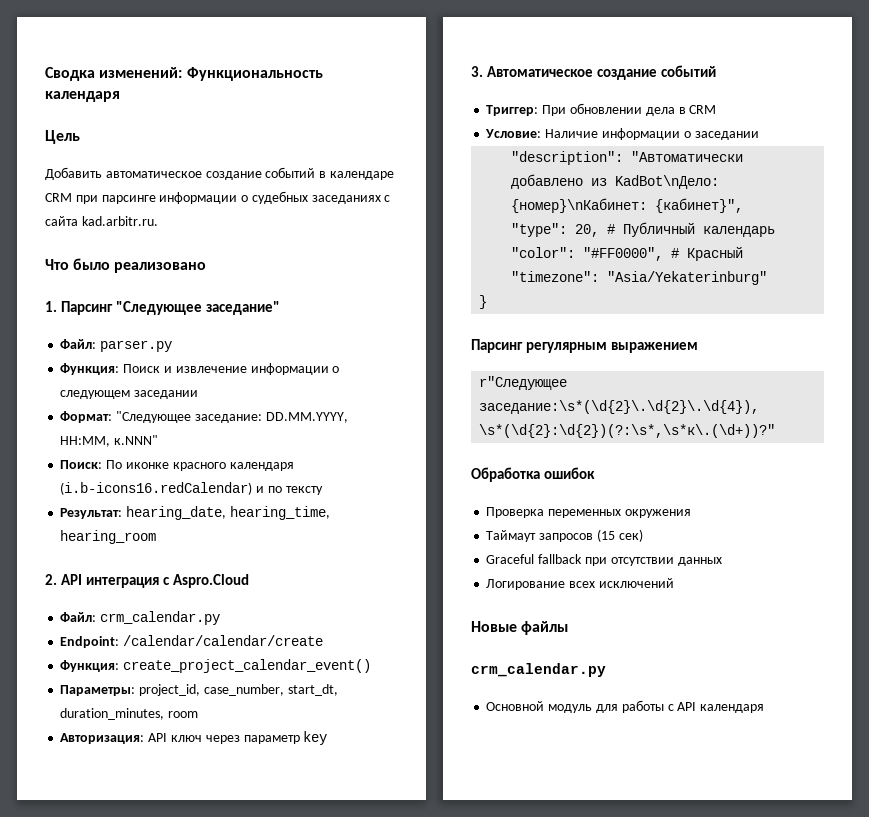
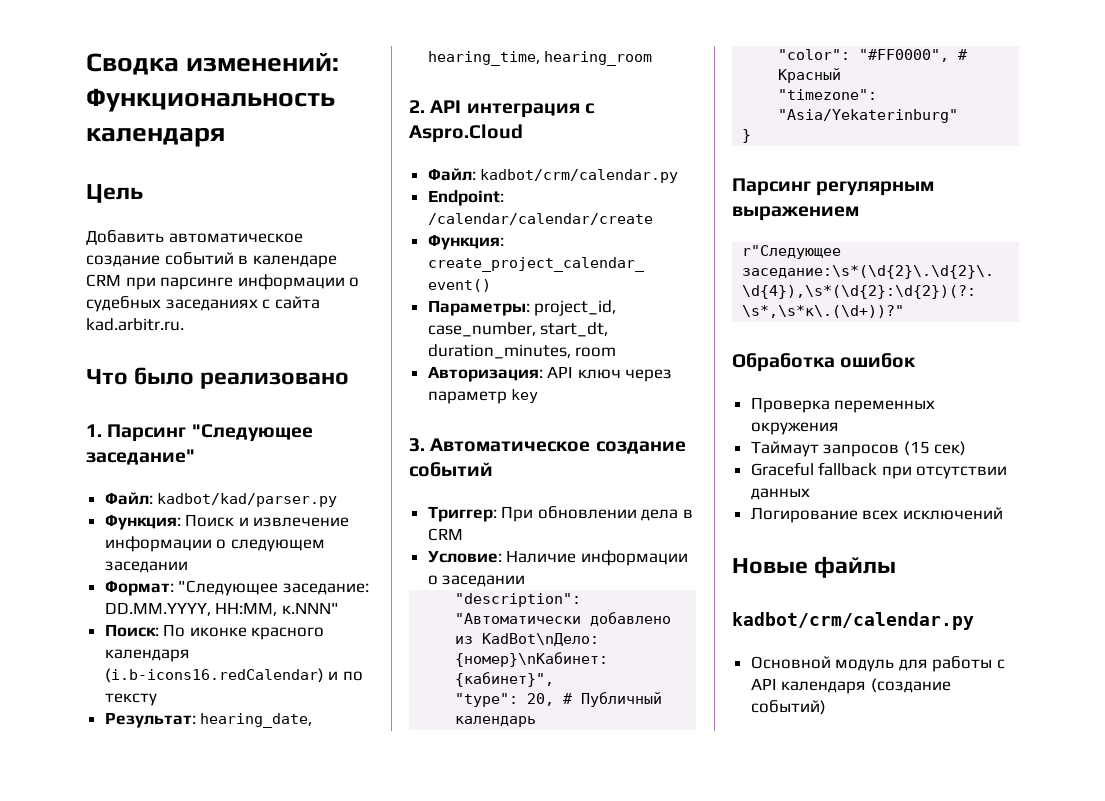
- Файл: parser.py
+ Файл: kadbot/kad/parser.py
- Файл: crm_calendar.py
+ Файл: kadbot/crm/calendar.py
  Новые файлы
- crm_calendar.py
+ kadbot/crm/calendar.py
- Основной модуль для работы с API календаря
+ Основной модуль для работы с API календаря (создание событий)

